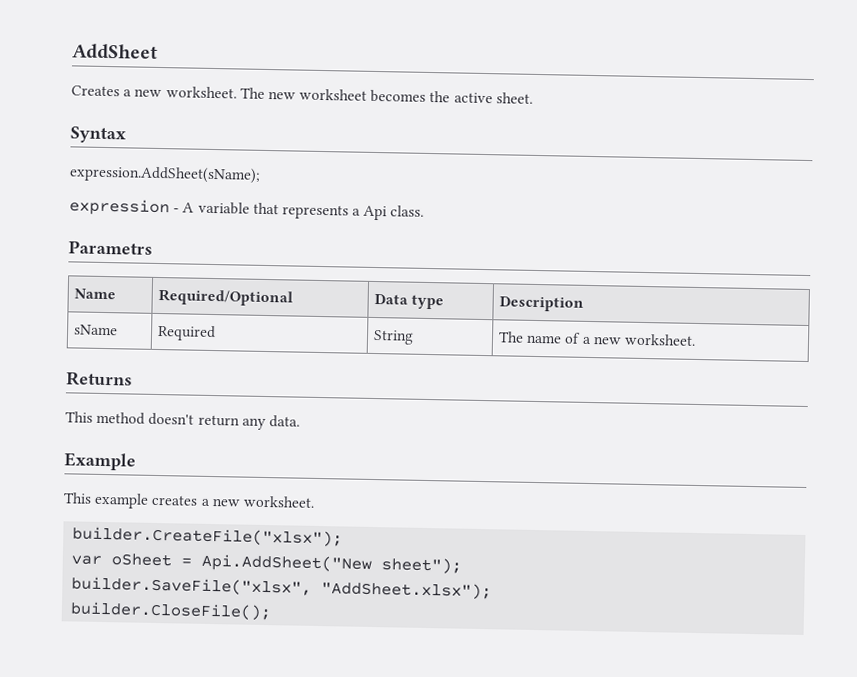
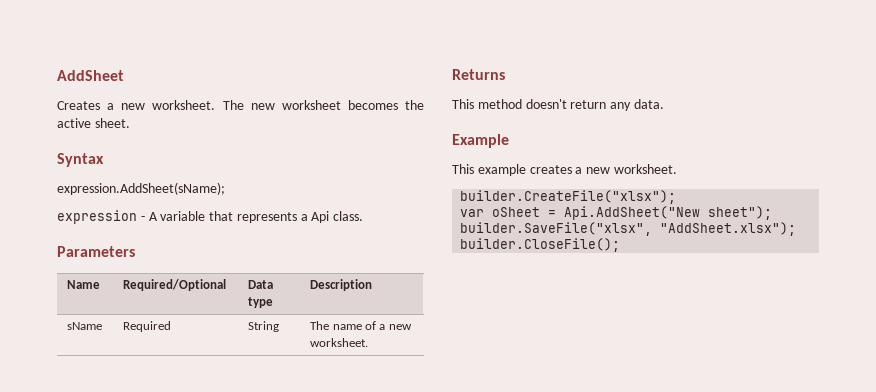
- Parametrs
+ Parameters

